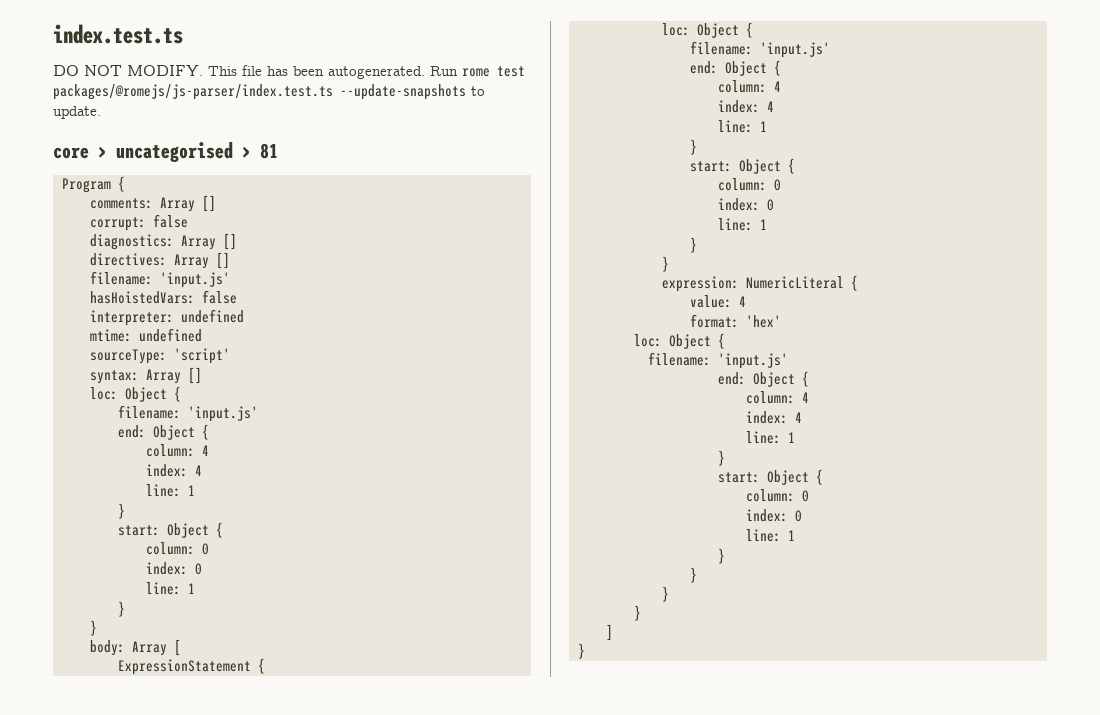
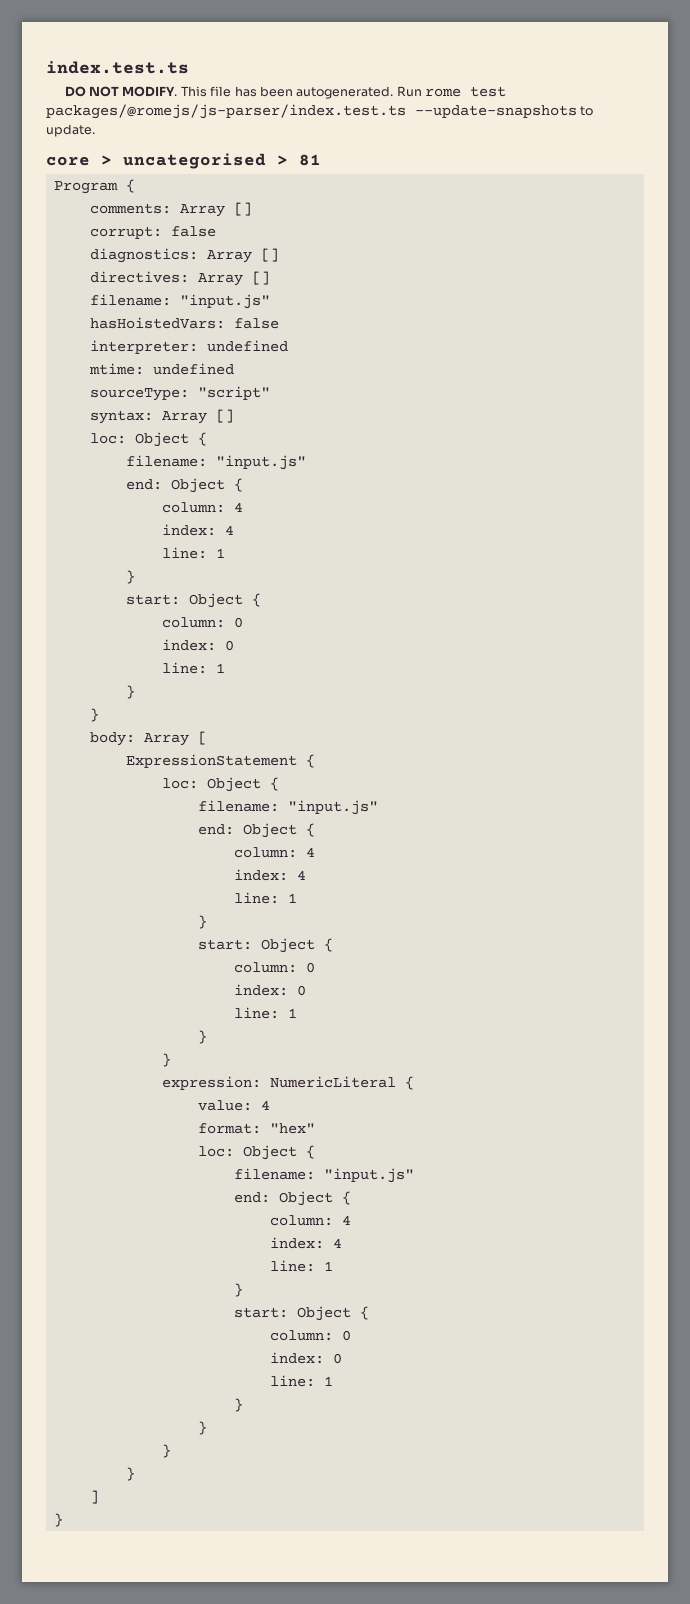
  directives: Array []
- filename: 'input.js'
+ filename: "input.js"
- sourceType: 'script'
+ sourceType: "script"
  syntax: Array []
  loc: Object {
- filename: 'input.js'
+ filename: "input.js"
  ExpressionStatement {
  loc: Object {
- filename: 'input.js'
+ filename: "input.js"
- format: 'hex'
+ format: "hex"
  loc: Object {
- filename: 'input.js'
+ filename: "input.js"

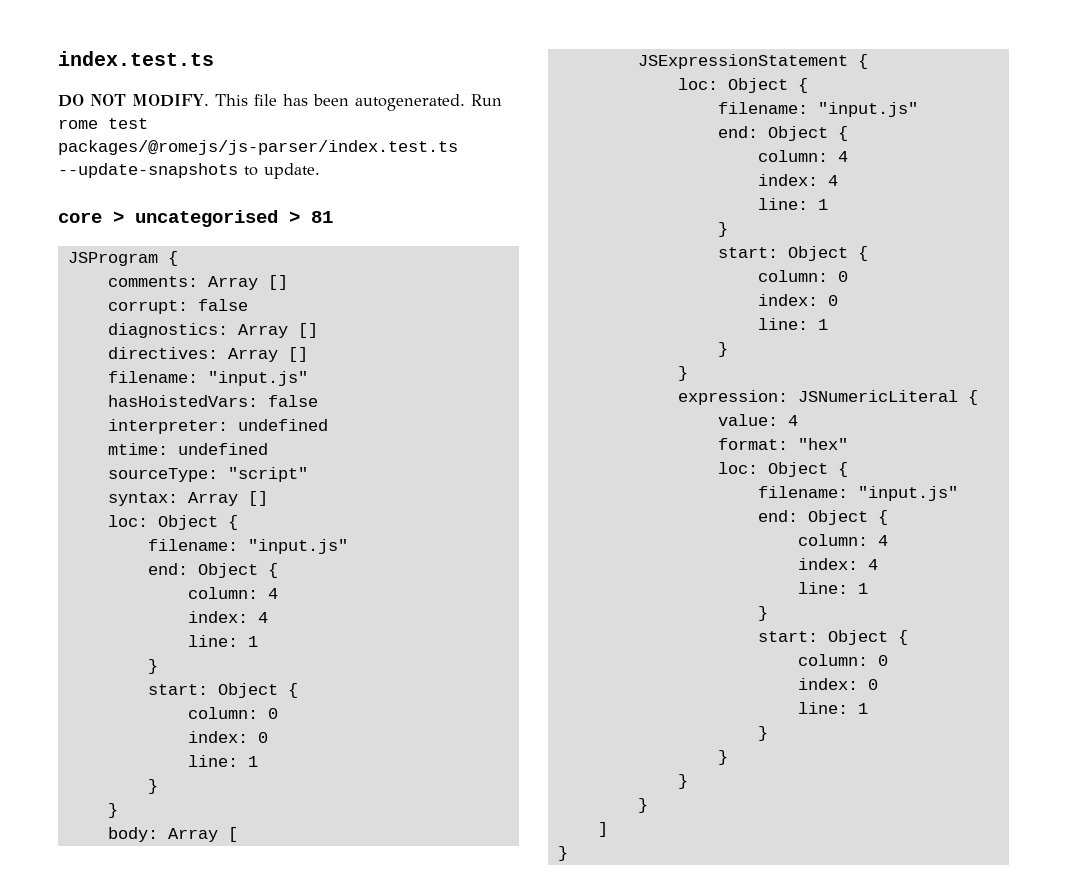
- Program {
+ JSProgram {
- ExpressionStatement {
+ JSExpressionStatement {
- expression: NumericLiteral {
+ expression: JSNumericLiteral {

